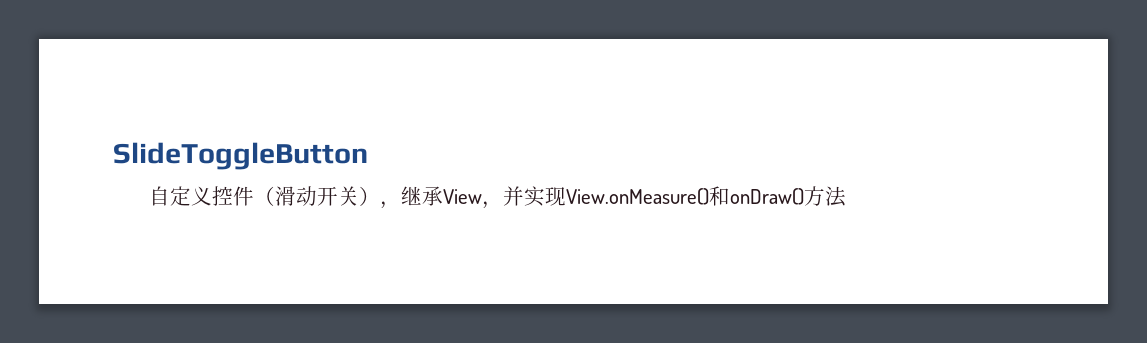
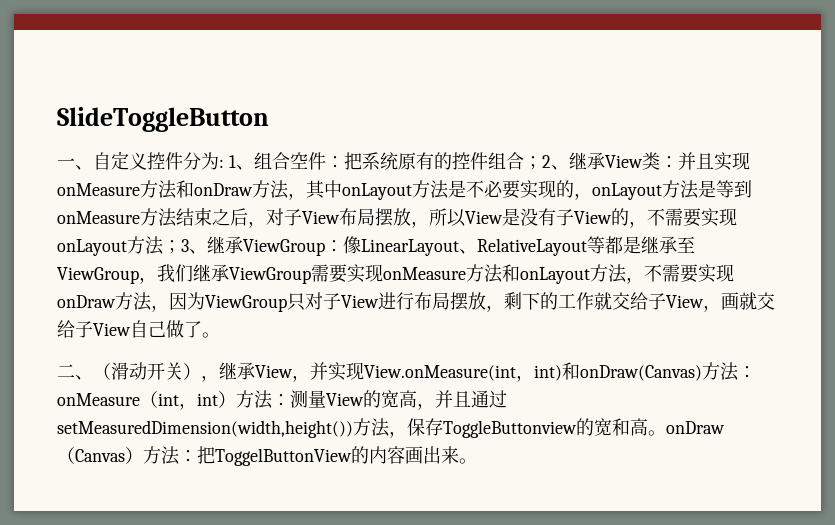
- 自定义控件（滑动开关），继承View，并实现View.onMeasure()和onDraw()方法
+ 一、自定义控件分为: 1、组合空件：把系统原有的控件组合；2、继承View类：并且实现onMeasure方法和onDraw方法，其中onLayout方法是不必要实现的，onLayout方法是等到onMeasure方法结束之后，对子View布局摆放，所以View是没有子View的，不需要实现onLayout方法；3、继承ViewGroup：像LinearLayout、RelativeLayout等都是继承至ViewGroup，我们继承ViewGroup需要实现onMeasure方法和onLayout方法，不需要实现onDraw方法，因为ViewGroup只对子View进行布局摆放，剩下的工作就交给子View，画就交给子View自己做了。
+ 二、（滑动开关），继承View，并实现View.onMeasure(int，int)和onDraw(Canvas)方法：onMeasure（int，int）方法：测量View的宽高，并且通过setMeasuredDimension(width,height())方法，保存ToggleButtonview的宽和高。onDraw（Canvas）方法：把ToggelButtonView的内容画出来。

